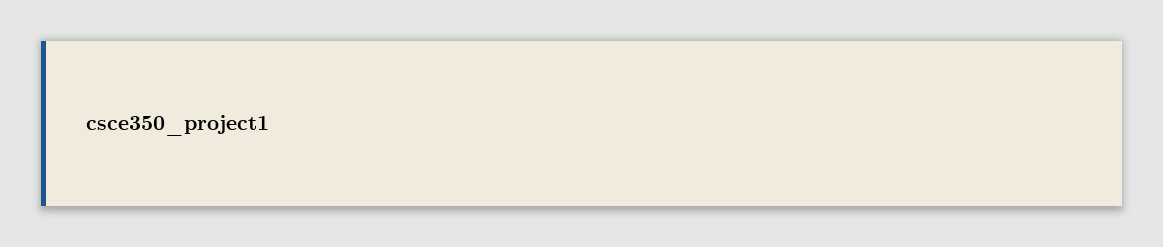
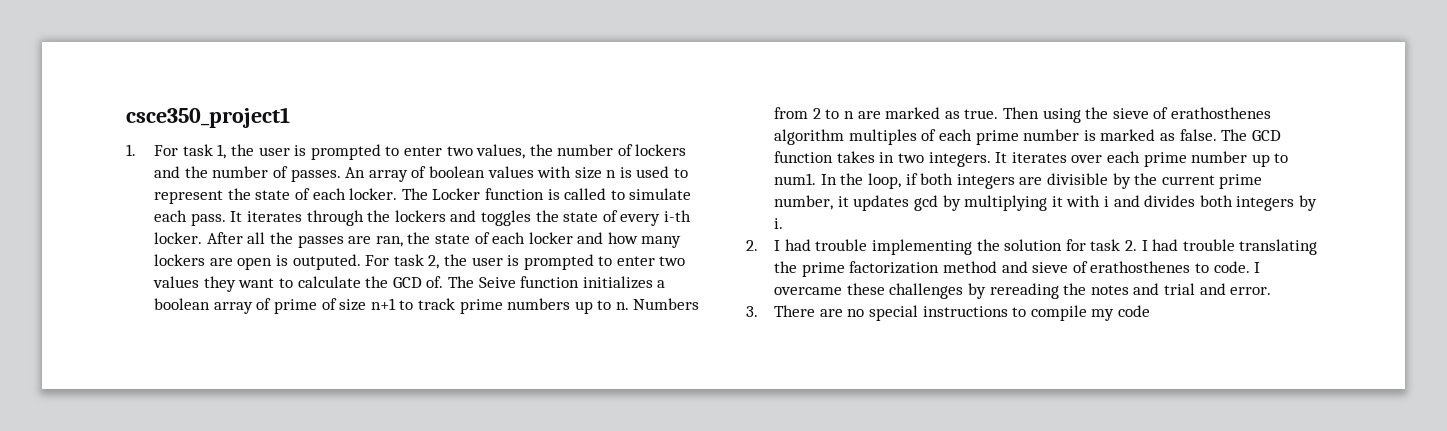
+ 1. For task 1, the user is prompted to enter two values, the number of lockers and the number of passes. An array of boolean values with size n is used to represent the state of each locker. The Locker function is called to simulate each pass. It iterates through the lockers and toggles the state of every i-th locker. After all the passes are ran, the state of each locker and how many lockers are open is outputed. For task 2, the user is prompted to enter two values they want to calculate the GCD of. The Seive function initializes a boolean array of prime of size n+1 to track prime numbers up to n. Numbers from 2 to n are marked as true. Then using the sieve of erathosthenes algorithm multiples of each prime number is marked as false. The GCD function takes in two integers. It iterates over each prime number up to num1. In the loop, if both integers are divisible by the current prime number, it updates gcd by multiplying it with i and divides both integers by i.
+ 2. I had trouble implementing the solution for task 2. I had trouble translating the prime factorization method and sieve of erathosthenes to code. I overcame these challenges by rereading the notes and trial and error.
+ 3. There are no special instructions to compile my code

